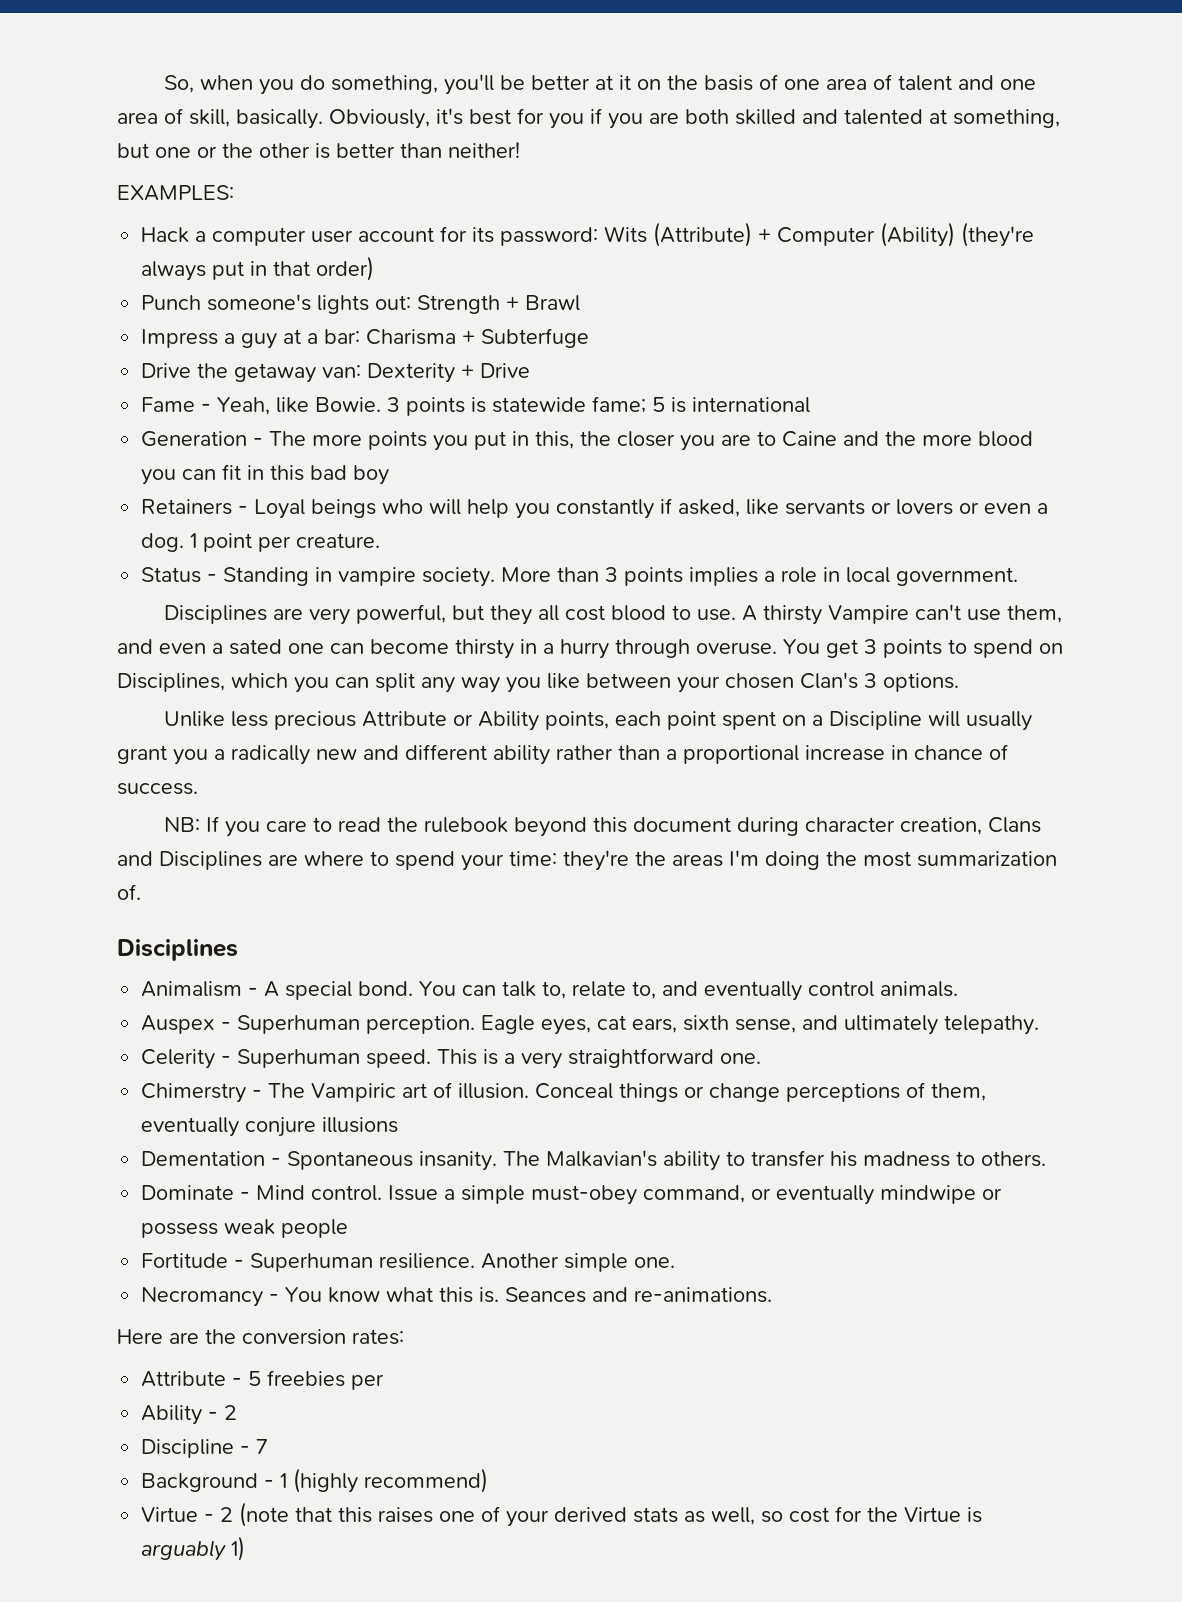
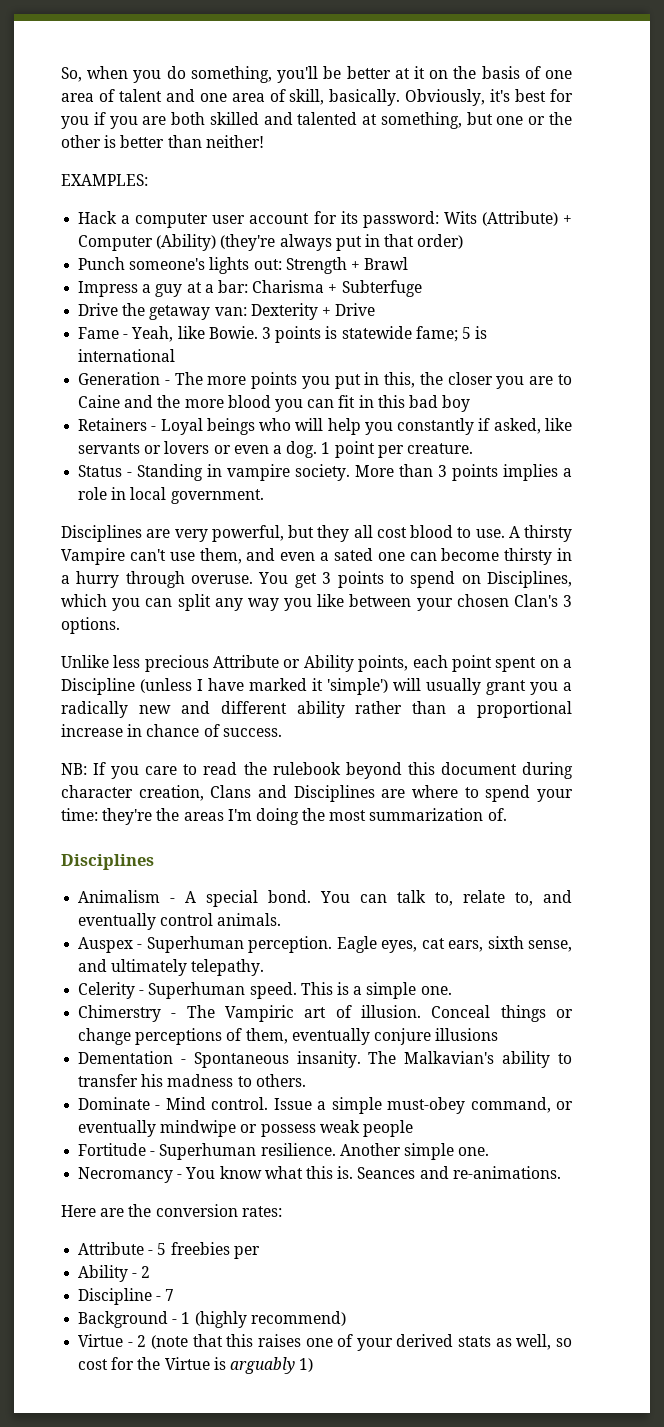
- Unlike less precious Attribute or Ability points, each point spent on a Discipline will usually grant you a radically new and different ability rather than a proportional increase in chance of success.
+ Unlike less precious Attribute or Ability points, each point spent on a Discipline (unless I have marked it 'simple') will usually grant you a radically new and different ability rather than a proportional increase in chance of success.
- This is a very straightforward one.
+ This is a simple one.

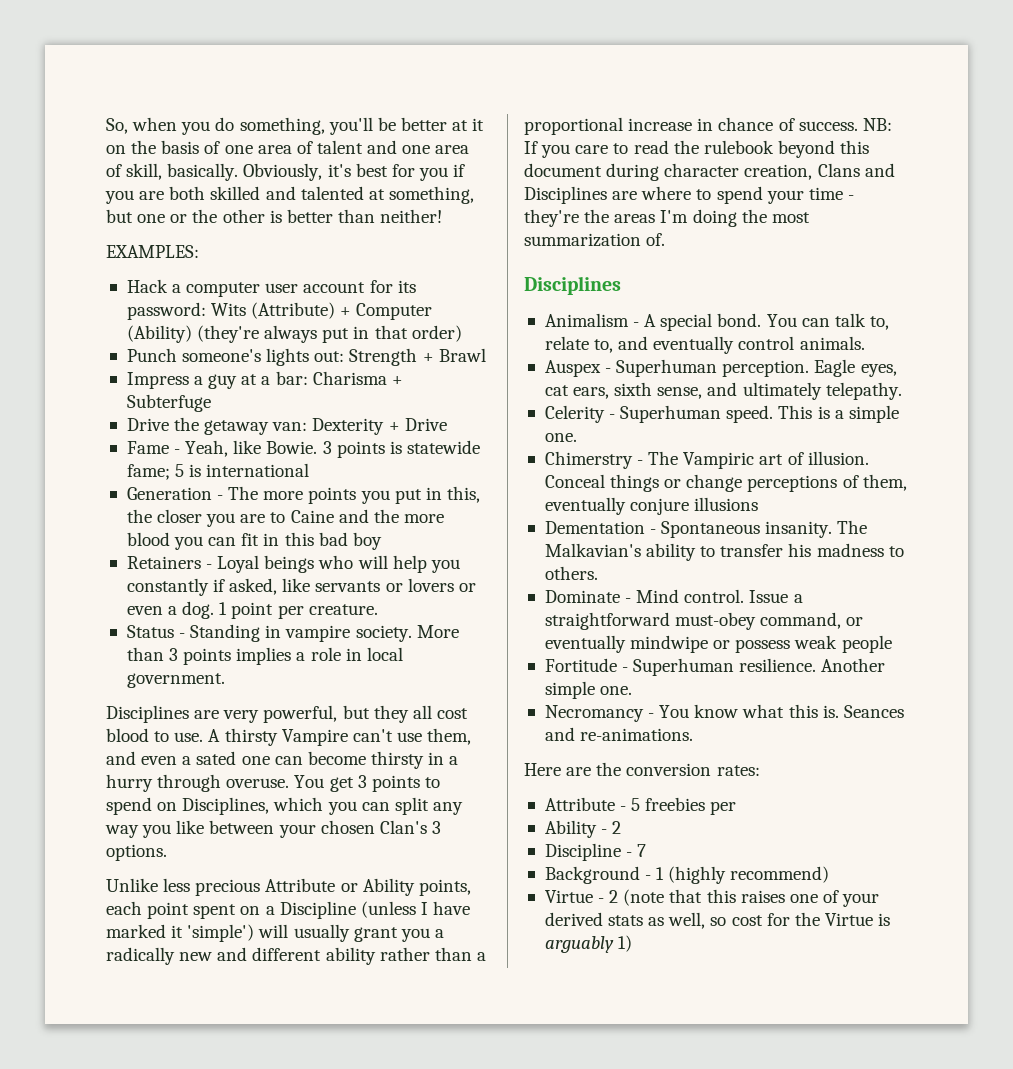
- Unlike less precious Attribute or Ability points, each point spent on a Discipline (unless I have marked it 'simple') will usually grant you a radically new and different ability rather than a proportional increase in chance of success.
- NB:
+ Unlike less precious Attribute or Ability points, each point spent on a Discipline (unless I have marked it 'simple') will usually grant you a radically new and different ability rather than a proportional increase in chance of success. NB:
- If you care to read the rulebook beyond this document during character creation, Clans and Disciplines are where to spend your time: they're the areas I'm doing the most summarization of.
+ If you care to read the rulebook beyond this document during character creation, Clans and Disciplines are where to spend your time - they're the areas I'm doing the most summarization of.
- Issue a simple must-obey command, or eventually mindwipe or possess weak people
+ Issue a straightforward must-obey command, or eventually mindwipe or possess weak people

